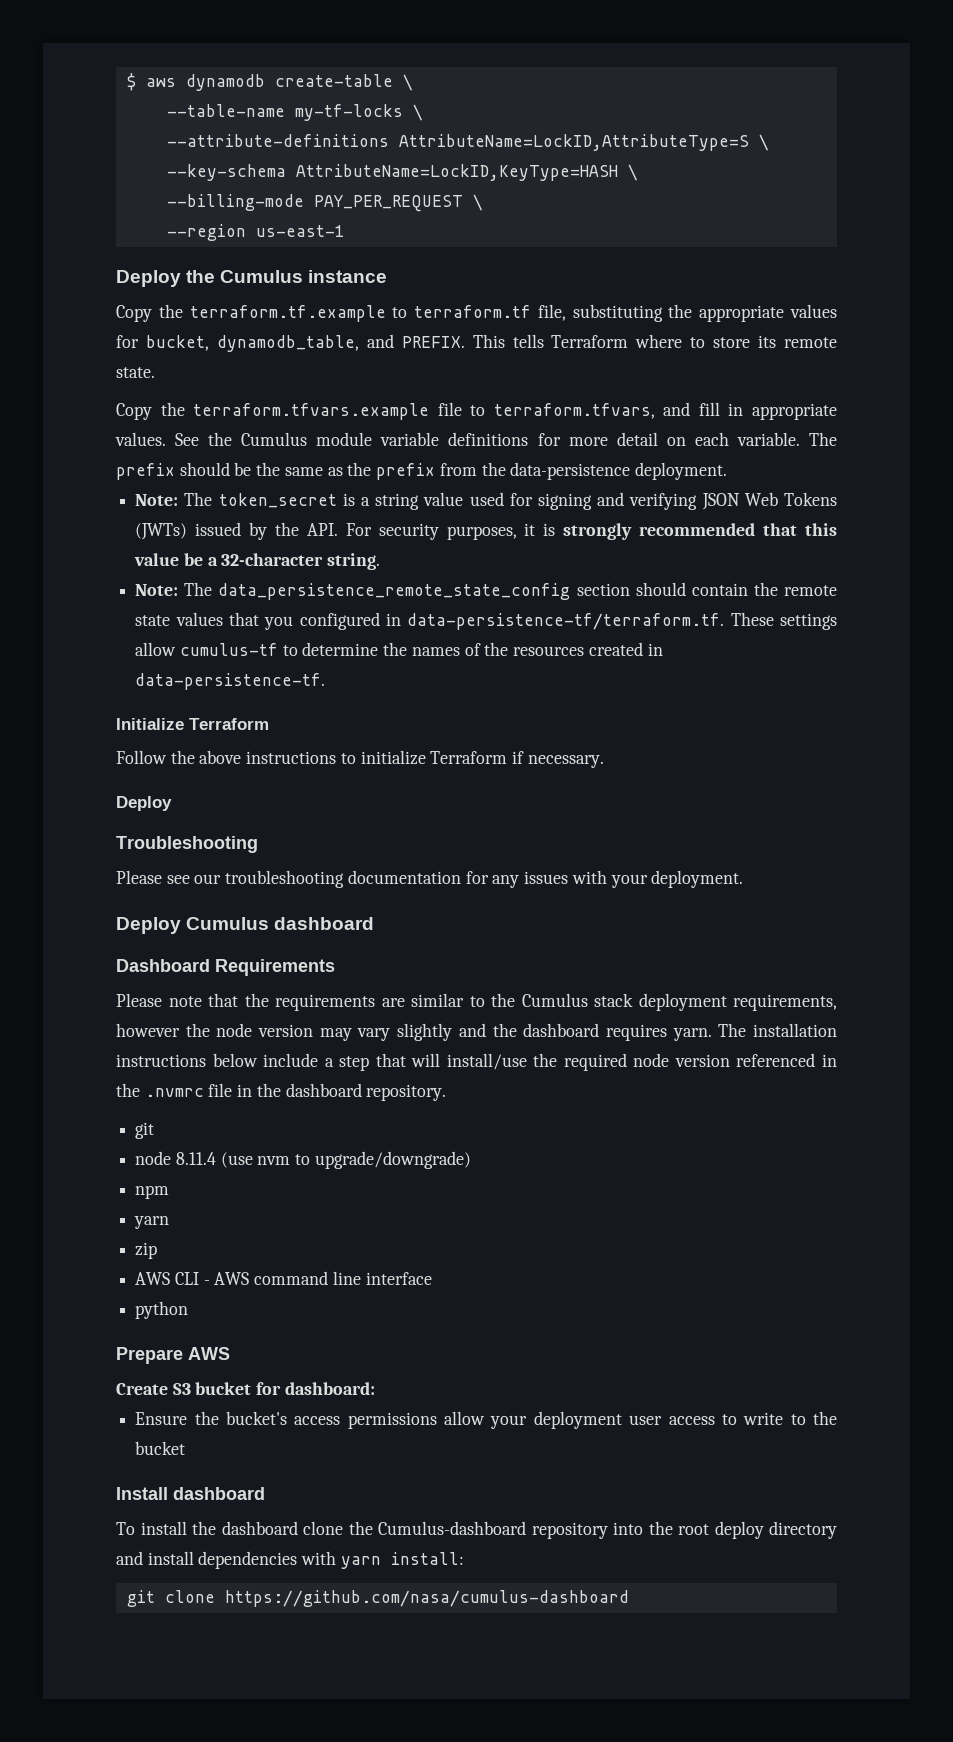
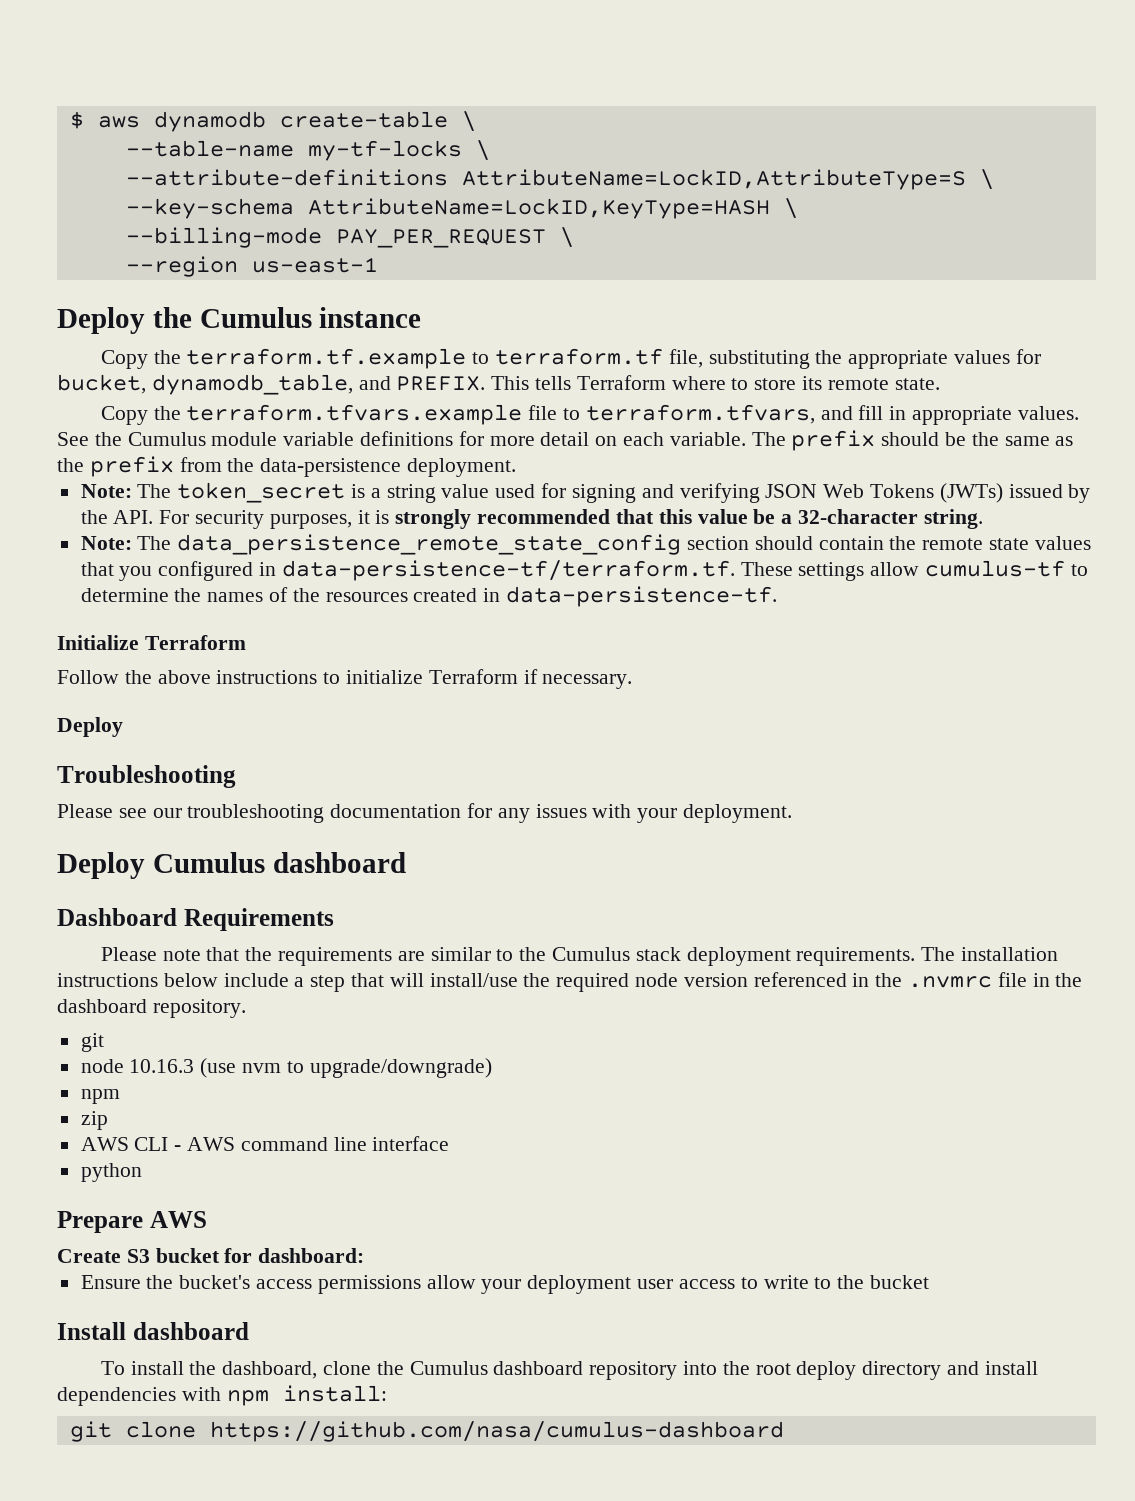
- Please note that the requirements are similar to the Cumulus stack deployment requirements, however the node version may vary slightly and the dashboard requires yarn.
+ Please note that the requirements are similar to the Cumulus stack deployment requirements.
- node 8.11.4 (use nvm to upgrade/downgrade)
+ node 10.16.3 (use nvm to upgrade/downgrade)
  npm
- yarn
- To install the dashboard clone the Cumulus-dashboard repository into the root deploy directory and install dependencies with yarn install:
+ To install the dashboard, clone the Cumulus dashboard repository into the root deploy directory and install dependencies with npm install:

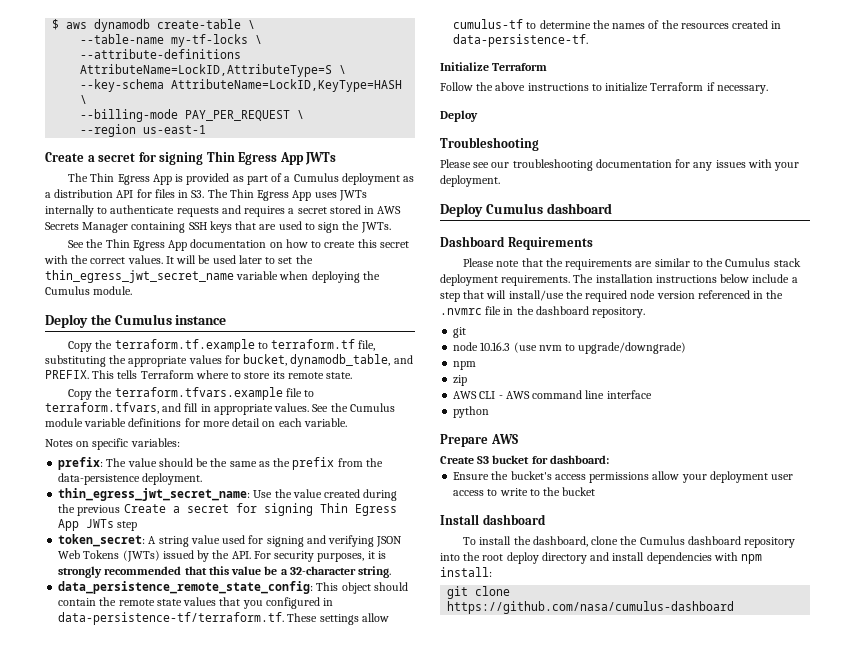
  --region us-east-1
+ Create a secret for signing Thin Egress App JWTs
+ The Thin Egress App is provided as part of a Cumulus deployment as a distribution API for files in S3. The Thin Egress App uses JWTs internally to authenticate requests and requires a secret stored in AWS Secrets Manager containing SSH keys that are used to sign the JWTs.
+ See the Thin Egress App documentation on how to create this secret with the correct values. It will be used later to set the thin_egress_jwt_secret_name variable when deploying the Cumulus module.
- See the Cumulus module variable definitions for more detail on each variable. The prefix should be the same as the prefix from the data-persistence deployment.
+ See the Cumulus module variable definitions for more detail on each variable.
+ Notes on specific variables:
+ prefix: The value should be the same as the prefix from the data-persistence deployment.
- Note: The token_secret is a string value used for signing and verifying JSON Web Tokens (JWTs) issued by the API. For security purposes, it is strongly recommended that this value be a 32-character string.
+ thin_egress_jwt_secret_name: Use the value created during the previous Create a secret for signing Thin Egress App JWTs step
+ token_secret: A string value used for signing and verifying JSON Web Tokens (JWTs) issued by the API. For security purposes, it is strongly recommended that this value be a 32-character string.
- Note: The data_persistence_remote_state_config section should contain the remote state values that you configured in data-persistence-tf/terraform.tf. These settings allow cumulus-tf to determine the names of the resources created in data-persistence-tf.
+ data_persistence_remote_state_config: This object should contain the remote state values that you configured in data-persistence-tf/terraform.tf. These settings allow cumulus-tf to determine the names of the resources created in data-persistence-tf.

